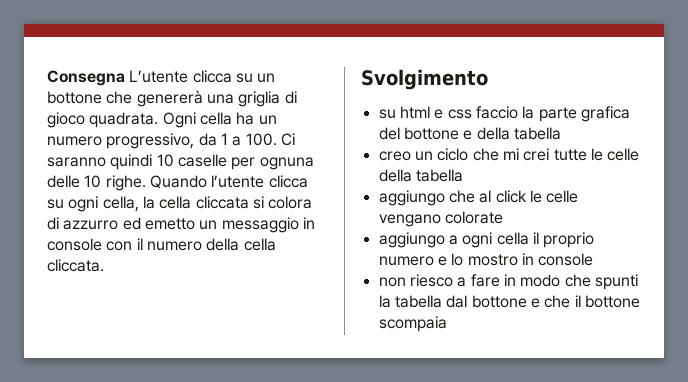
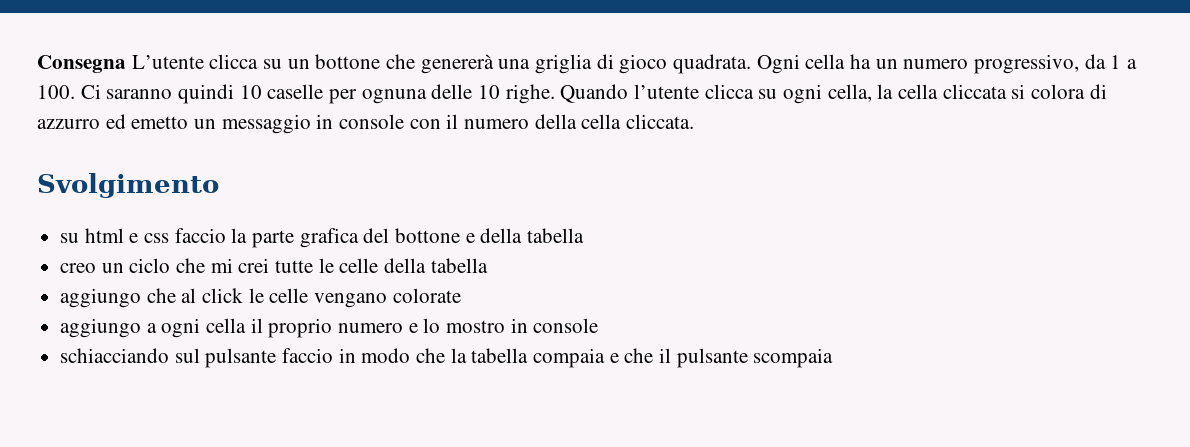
- non riesco a fare in modo che spunti la tabella dal bottone e che il bottone scompaia
+ schiacciando sul pulsante faccio in modo che la tabella compaia e che il pulsante scompaia

